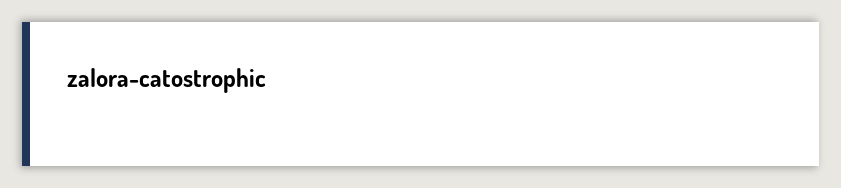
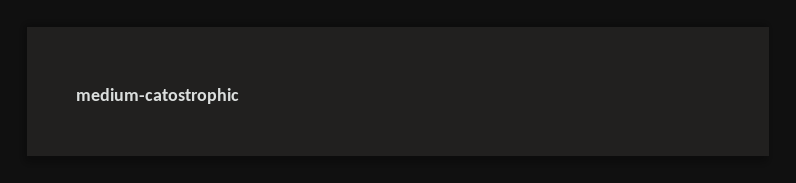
- zalora-catostrophic
+ medium-catostrophic

